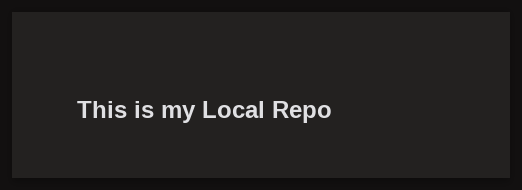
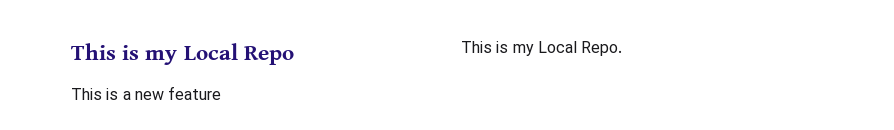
+ This is a new feature
+ This is my Local Repo.

